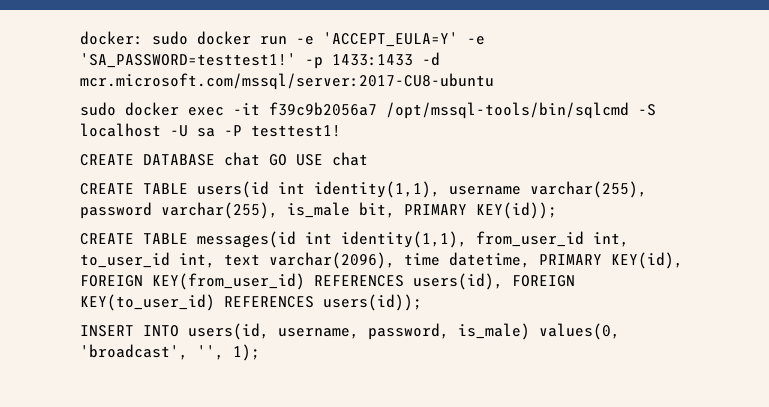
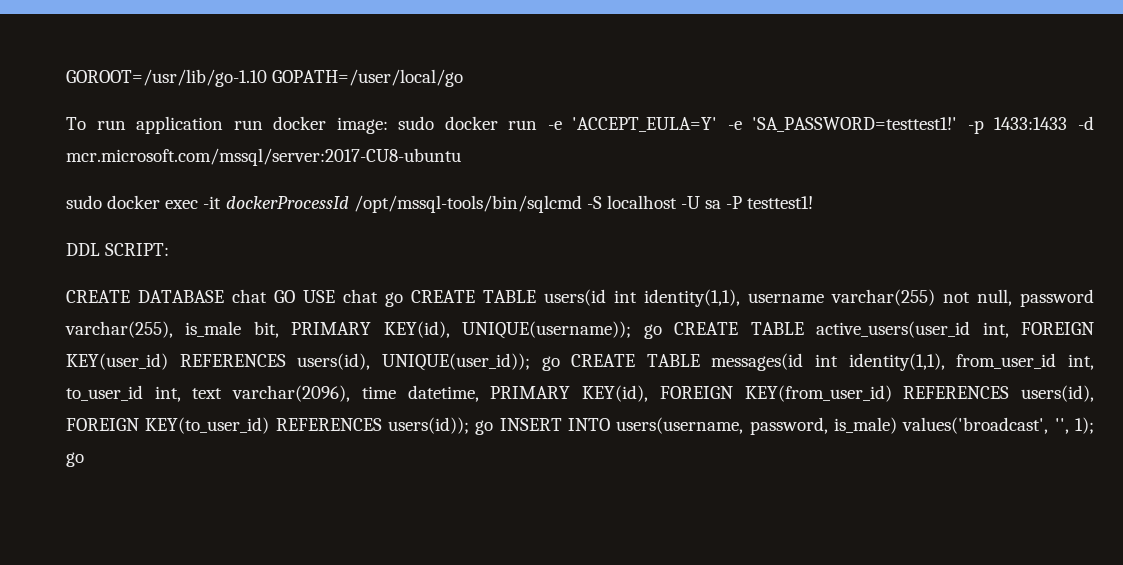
- docker: sudo docker run -e 'ACCEPT_EULA=Y' -e 'SA_PASSWORD=testtest1!'
+ GOROOT=/usr/lib/go-1.10 GOPATH=/user/local/go
+ To run application run docker image: sudo docker run -e 'ACCEPT_EULA=Y' -e 'SA_PASSWORD=testtest1!'
- sudo docker exec -it f39c9b2056a7 /opt/mssql-tools/bin/sqlcmd -S localhost -U sa -P testtest1!
+ sudo docker exec -it dockerProcessId /opt/mssql-tools/bin/sqlcmd -S localhost -U sa -P testtest1!
+ DDL SCRIPT:
- CREATE DATABASE chat GO USE chat
- CREATE TABLE users(id int identity(1,1), username varchar(255), password varchar(255), is_male bit, PRIMARY KEY(id));
- CREATE TABLE messages(id int identity(1,1), from_user_id int, to_user_id int, text varchar(2096), time datetime, PRIMARY KEY(id), FOREIGN KEY(from_user_id) REFERENCES users(id), FOREIGN KEY(to_user_id) REFERENCES users(id));
- INSERT INTO users(id, username, password, is_male) values(0, 'broadcast', '', 1);
+ CREATE DATABASE chat GO USE chat go CREATE TABLE users(id int identity(1,1), username varchar(255) not null, password varchar(255), is_male bit, PRIMARY KEY(id), UNIQUE(username)); go CREATE TABLE active_users(user_id int, FOREIGN KEY(user_id) REFERENCES users(id), UNIQUE(user_id)); go CREATE TABLE messages(id int identity(1,1), from_user_id int, to_user_id int, text varchar(2096), time datetime, PRIMARY KEY(id), FOREIGN KEY(from_user_id) REFERENCES users(id), FOREIGN KEY(to_user_id) REFERENCES users(id)); go INSERT INTO users(username, password, is_male) values('broadcast', '', 1); go

